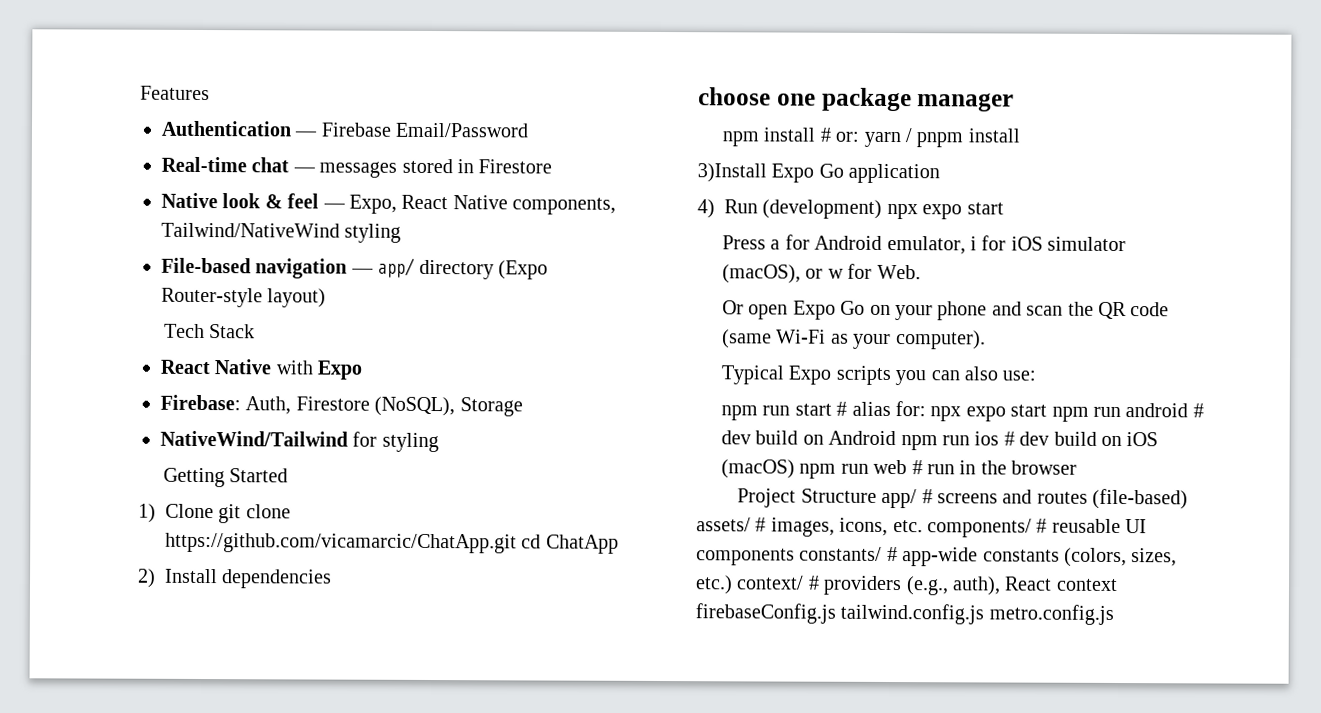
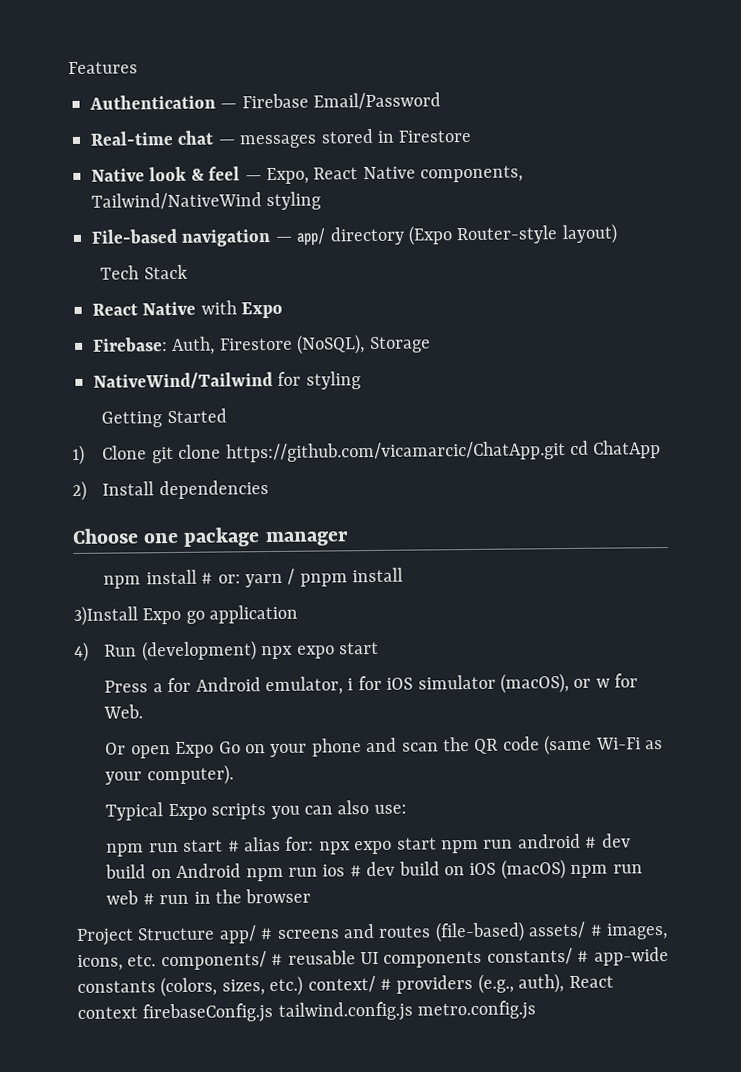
- choose one package manager
+ Choose one package manager
- 3)Install Expo Go application
+ 3)Install Expo go application

